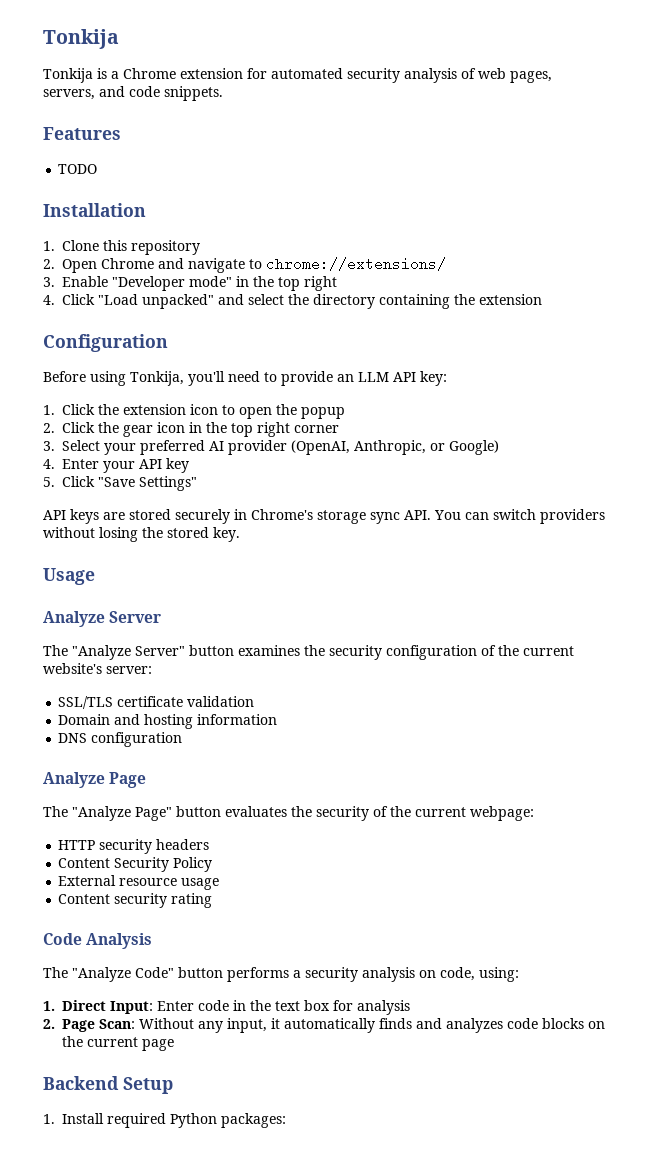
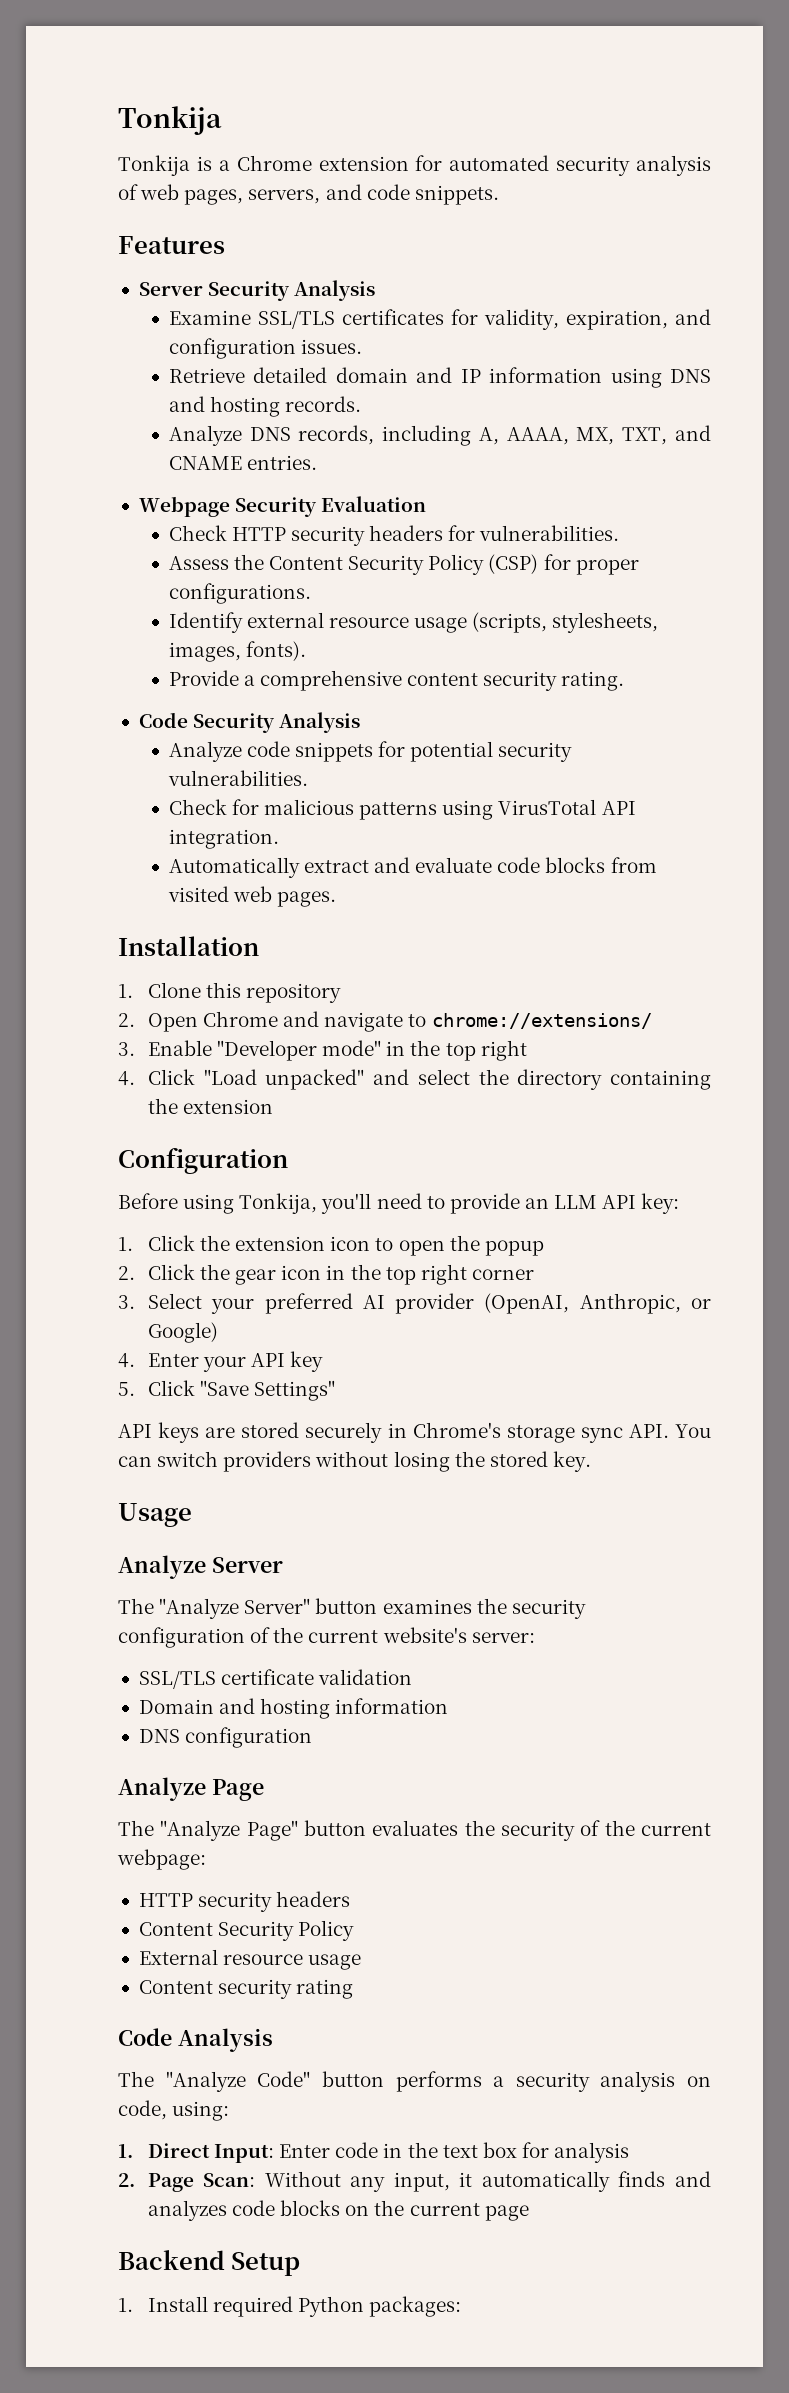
- TODO
+ Server Security Analysis
+ Examine SSL/TLS certificates for validity, expiration, and configuration issues.
+ Retrieve detailed domain and IP information using DNS and hosting records.
+ Analyze DNS records, including A, AAAA, MX, TXT, and CNAME entries.
+ Webpage Security Evaluation
+ Check HTTP security headers for vulnerabilities.
+ Assess the Content Security Policy (CSP) for proper configurations.
+ Identify external resource usage (scripts, stylesheets, images, fonts).
+ Provide a comprehensive content security rating.
+ Code Security Analysis
+ Analyze code snippets for potential security vulnerabilities.
+ Check for malicious patterns using VirusTotal API integration.
+ Automatically extract and evaluate code blocks from visited web pages.

